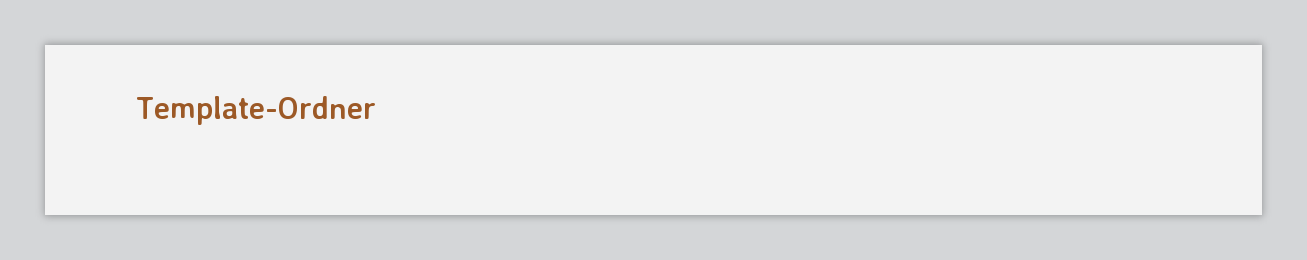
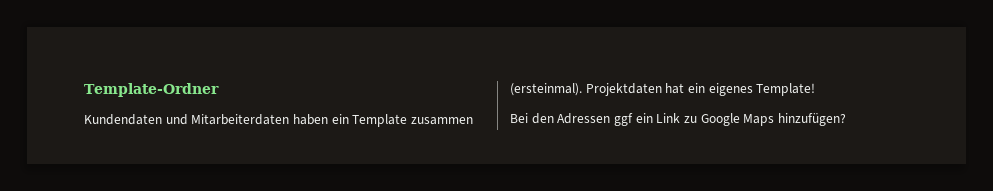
+ Kundendaten und Mitarbeiterdaten haben ein Template zusammen (ersteinmal). Projektdaten hat ein eigenes Template!
+ Bei den Adressen ggf ein Link zu Google Maps hinzufügen?

